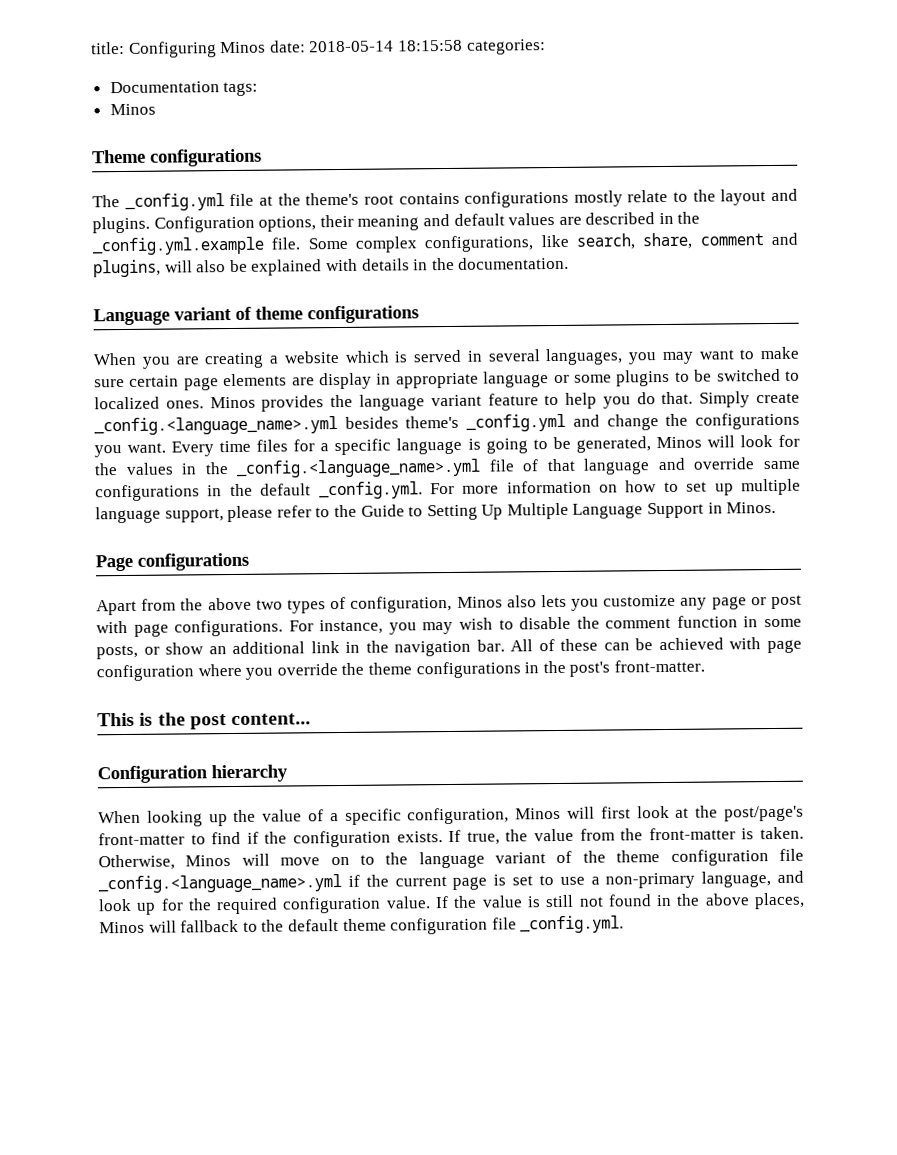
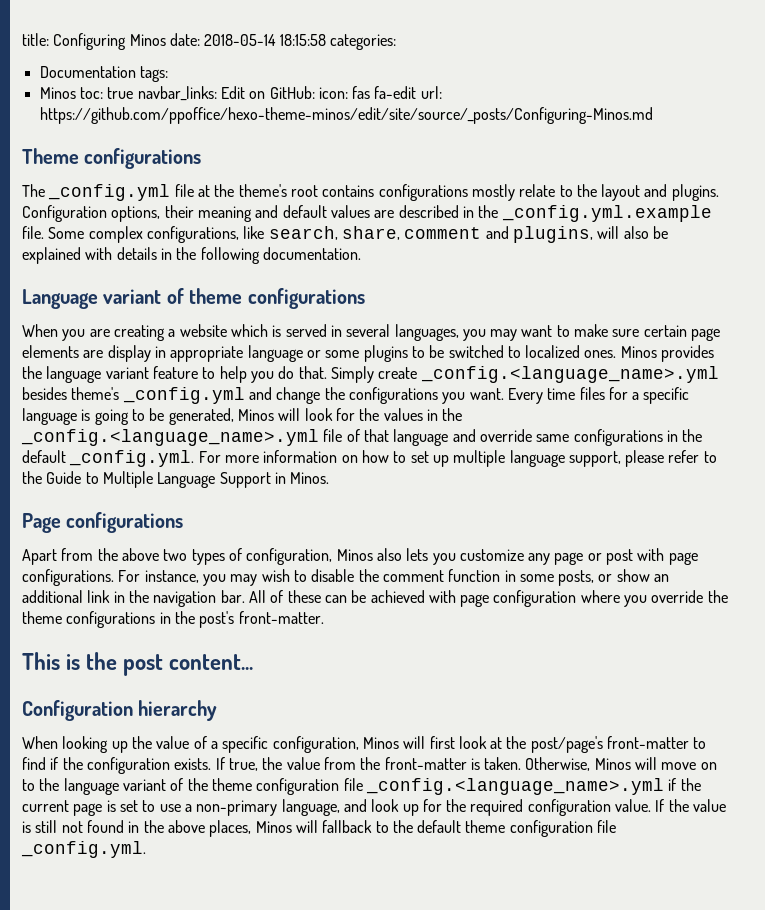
  Documentation tags:
- Minos
+ Minos toc: true navbar_links: Edit on GitHub: icon: fas fa-edit url: https://github.com/ppoffice/hexo-theme-minos/edit/site/source/_posts/Configuring-Minos.md
- Some complex configurations, like search, share, comment and plugins, will also be explained with details in the documentation.
+ Some complex configurations, like search, share, comment and plugins, will also be explained with details in the following documentation.
- Every time files for a specific language is going to be generated, Minos will look for the values in the _config.<language_name>.yml file of that language and override same configurations in the default _config.yml. For more information on how to set up multiple language support, please refer to the Guide to Setting Up Multiple Language Support in Minos.
+ Every time files for a specific language is going to be generated, Minos will look for the values in the _config.<language_name>.yml file of that language and override same configurations in the default _config.yml. For more information on how to set up multiple language support, please refer to the Guide to Multiple Language Support in Minos.

